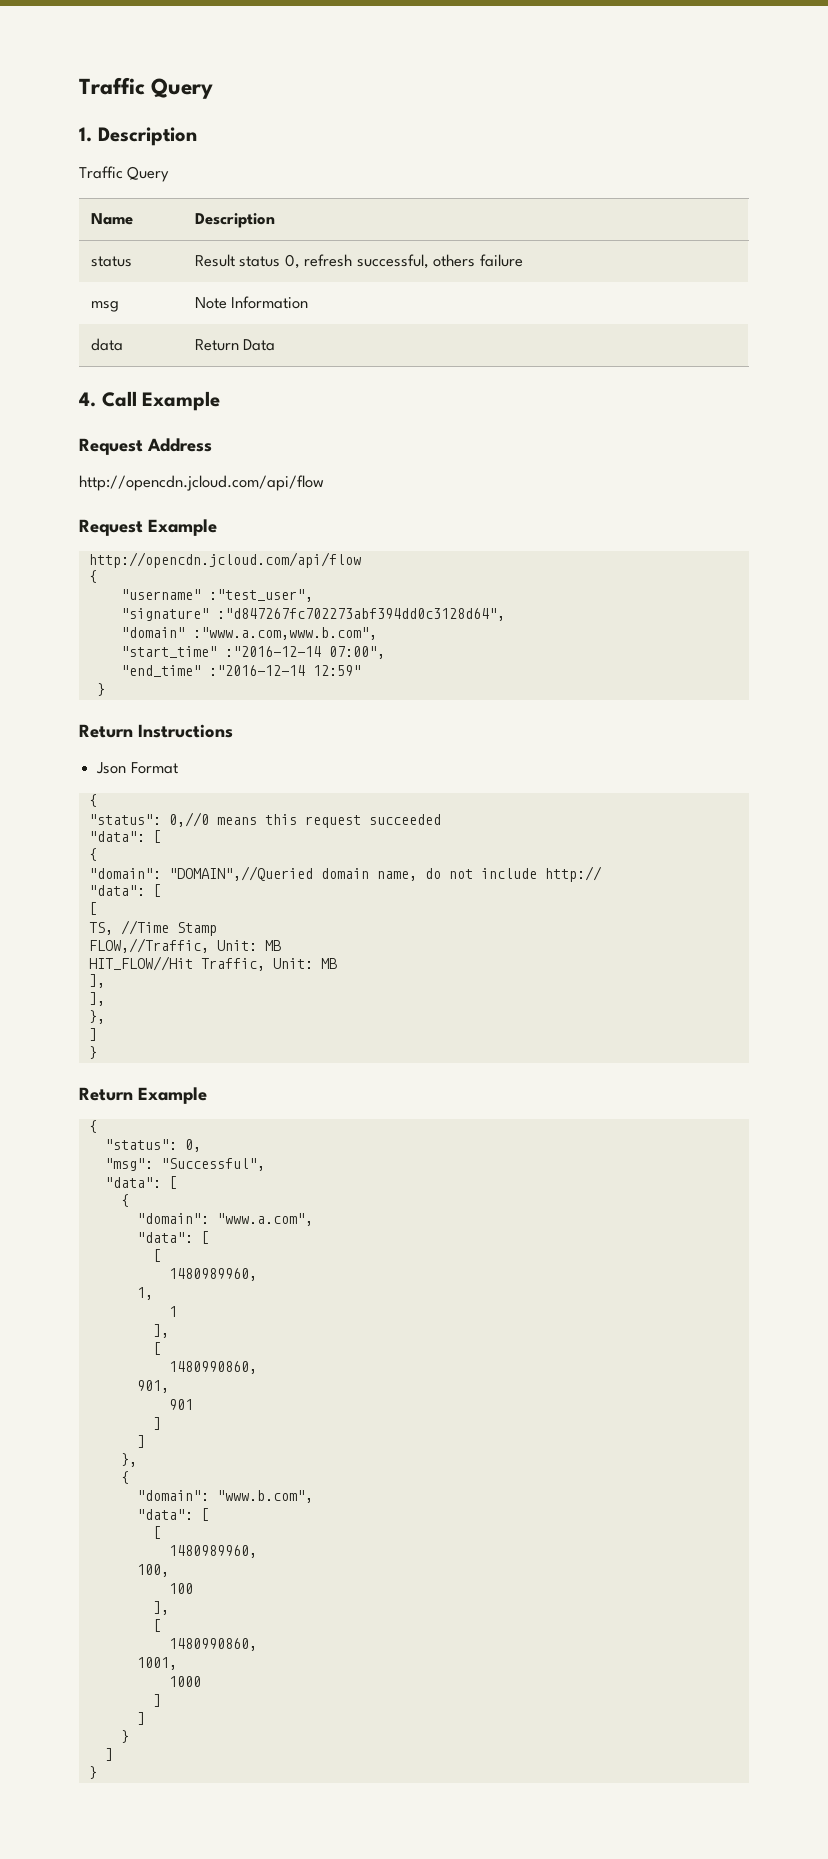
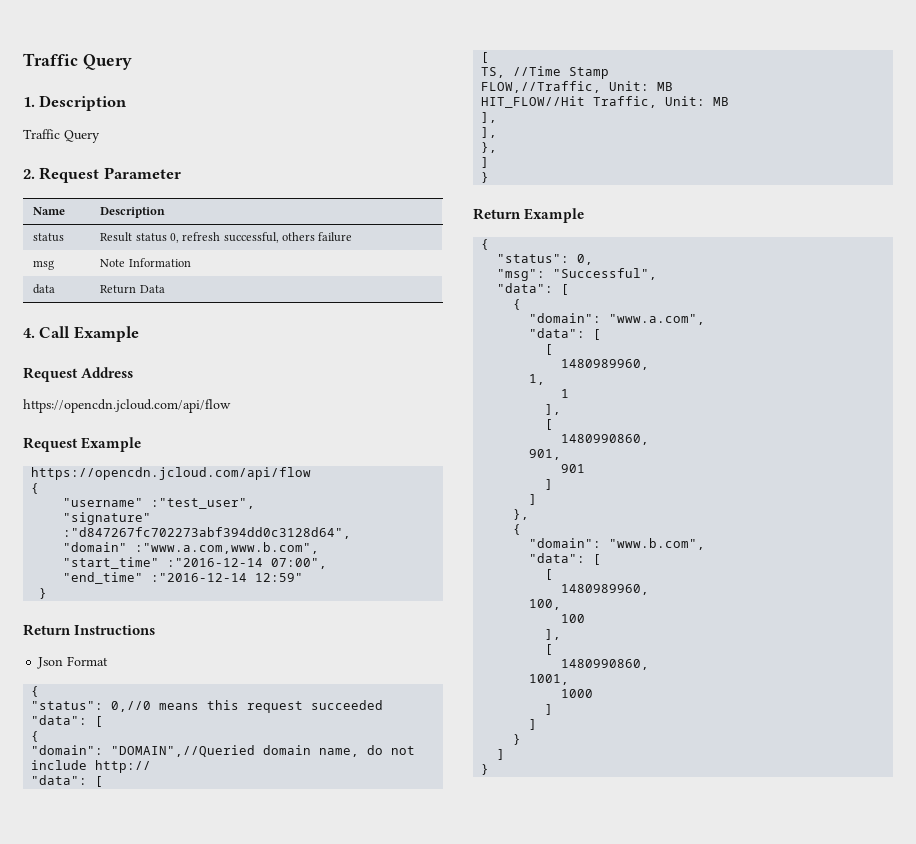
+ 2. Request Parameter
  Request Address
- http://opencdn.jcloud.com/api/flow
+ https://opencdn.jcloud.com/api/flow
  Request Example
- http://opencdn.jcloud.com/api/flow
+ https://opencdn.jcloud.com/api/flow

